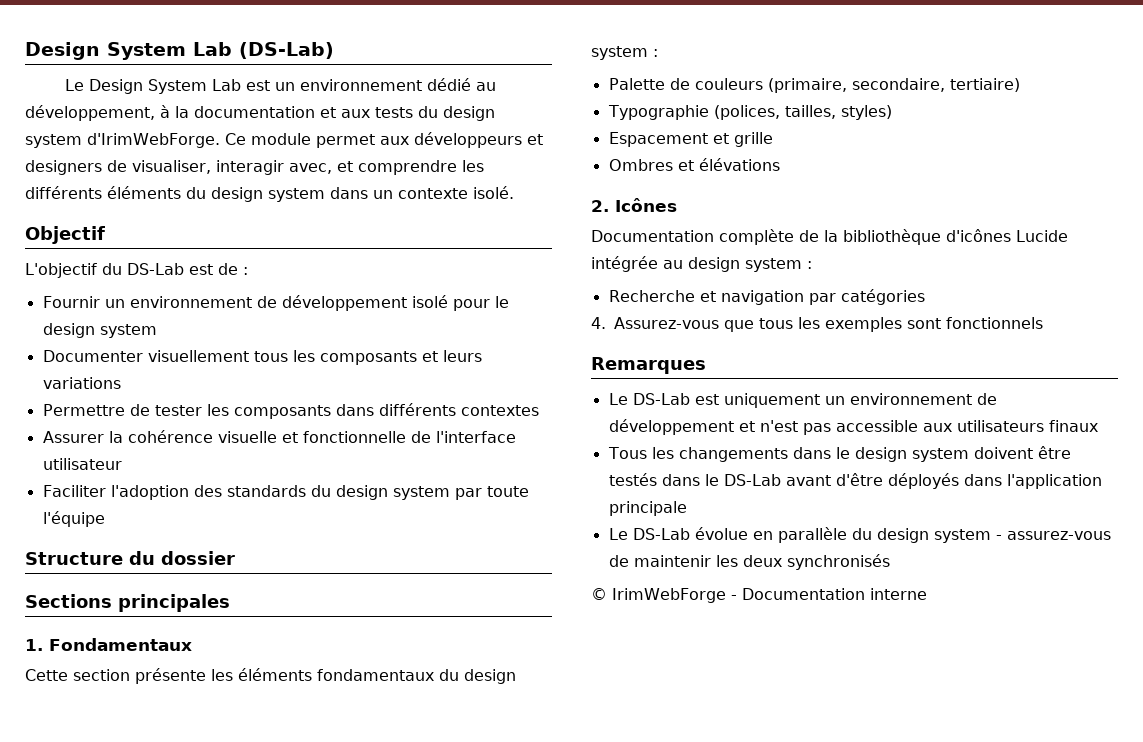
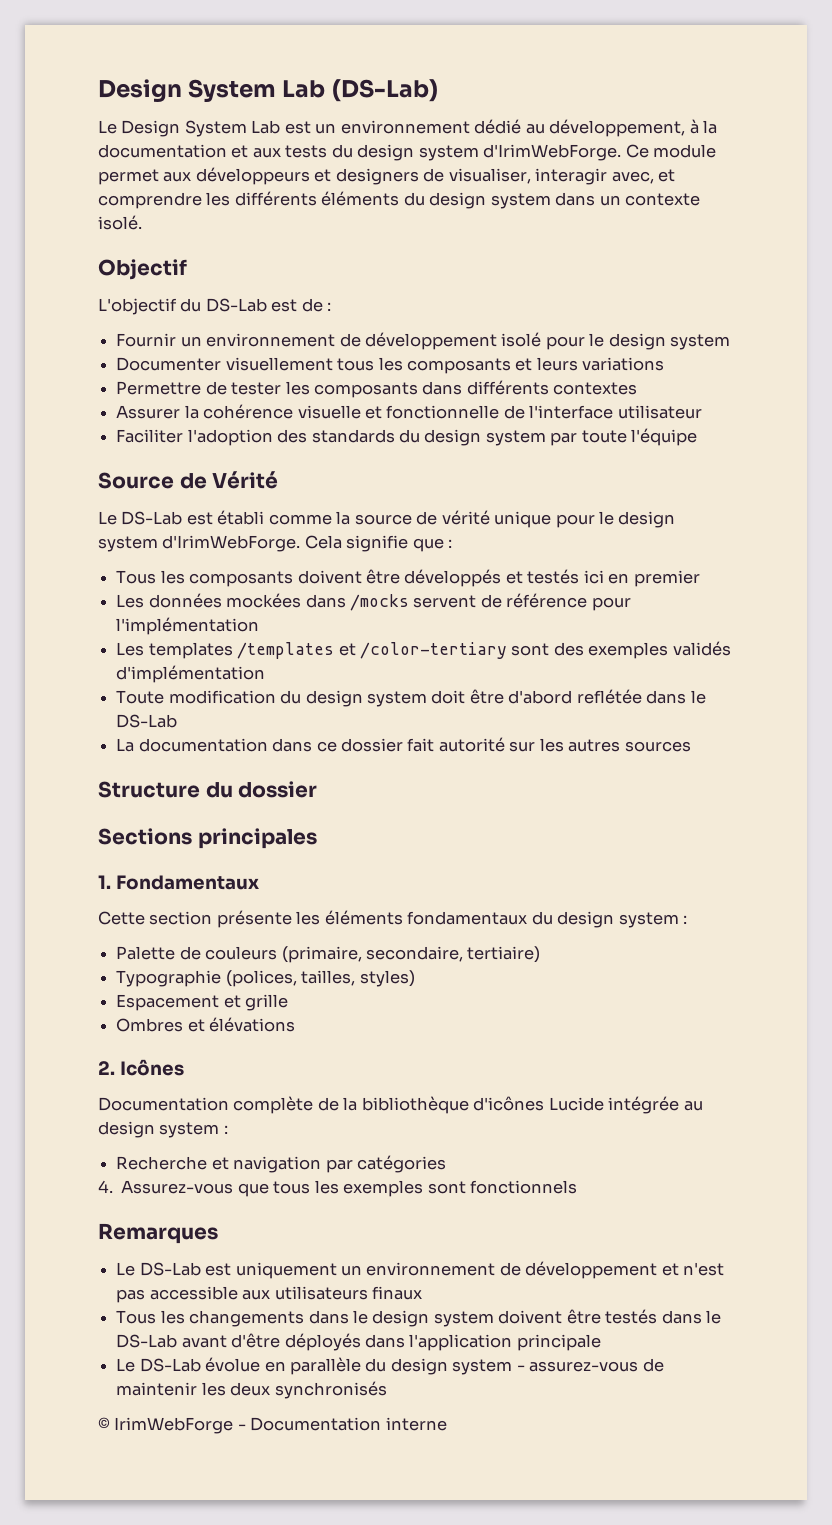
+ Source de Vérité
+ Le DS-Lab est établi comme la source de vérité unique pour le design system d'IrimWebForge. Cela signifie que :
+ Tous les composants doivent être développés et testés ici en premier
+ Les données mockées dans /mocks servent de référence pour l'implémentation
+ Les templates /templates et /color-tertiary sont des exemples validés d'implémentation
+ Toute modification du design system doit être d'abord reflétée dans le DS-Lab
+ La documentation dans ce dossier fait autorité sur les autres sources

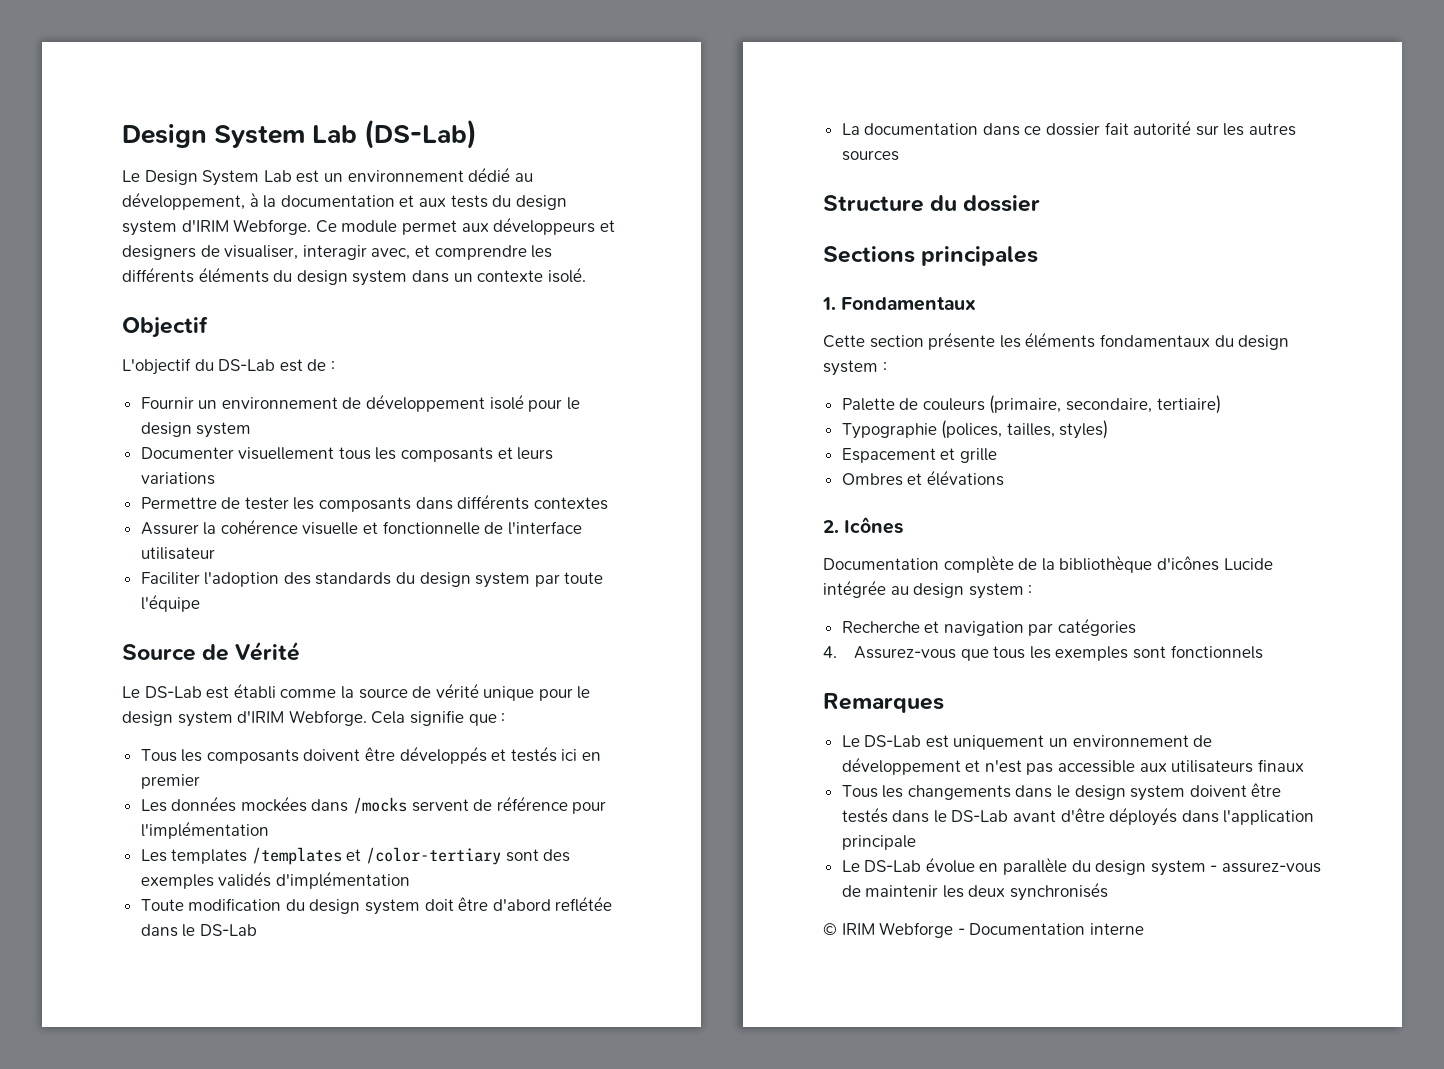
- Le Design System Lab est un environnement dédié au développement, à la documentation et aux tests du design system d'IrimWebForge.
+ Le Design System Lab est un environnement dédié au développement, à la documentation et aux tests du design system d'IRIM Webforge.
- Le DS-Lab est établi comme la source de vérité unique pour le design system d'IrimWebForge.
+ Le DS-Lab est établi comme la source de vérité unique pour le design system d'IRIM Webforge.
- © IrimWebForge - Documentation interne
+ © IRIM Webforge - Documentation interne

